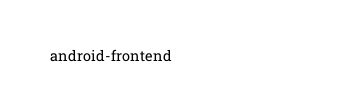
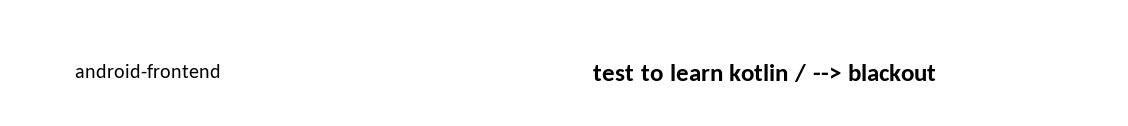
+ test to learn kotlin / --> blackout

